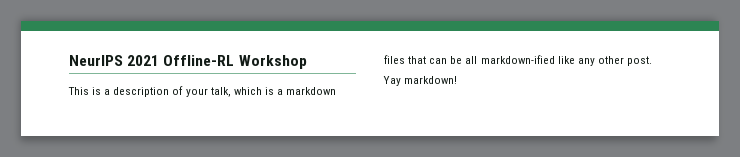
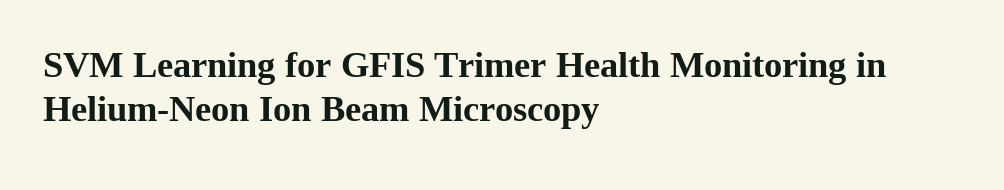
- NeurIPS 2021 Offline-RL Workshop
- This is a description of your talk, which is a markdown files that can be all markdown-ified like any other post. Yay markdown!
+ SVM Learning for GFIS Trimer Health Monitoring in Helium-Neon Ion Beam Microscopy

